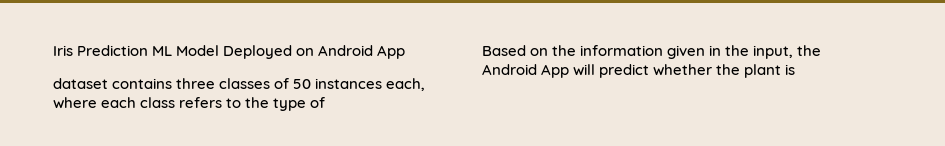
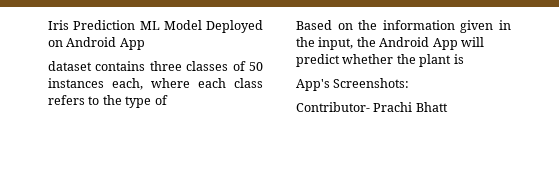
+ App's Screenshots:
+ Contributor- Prachi Bhatt

